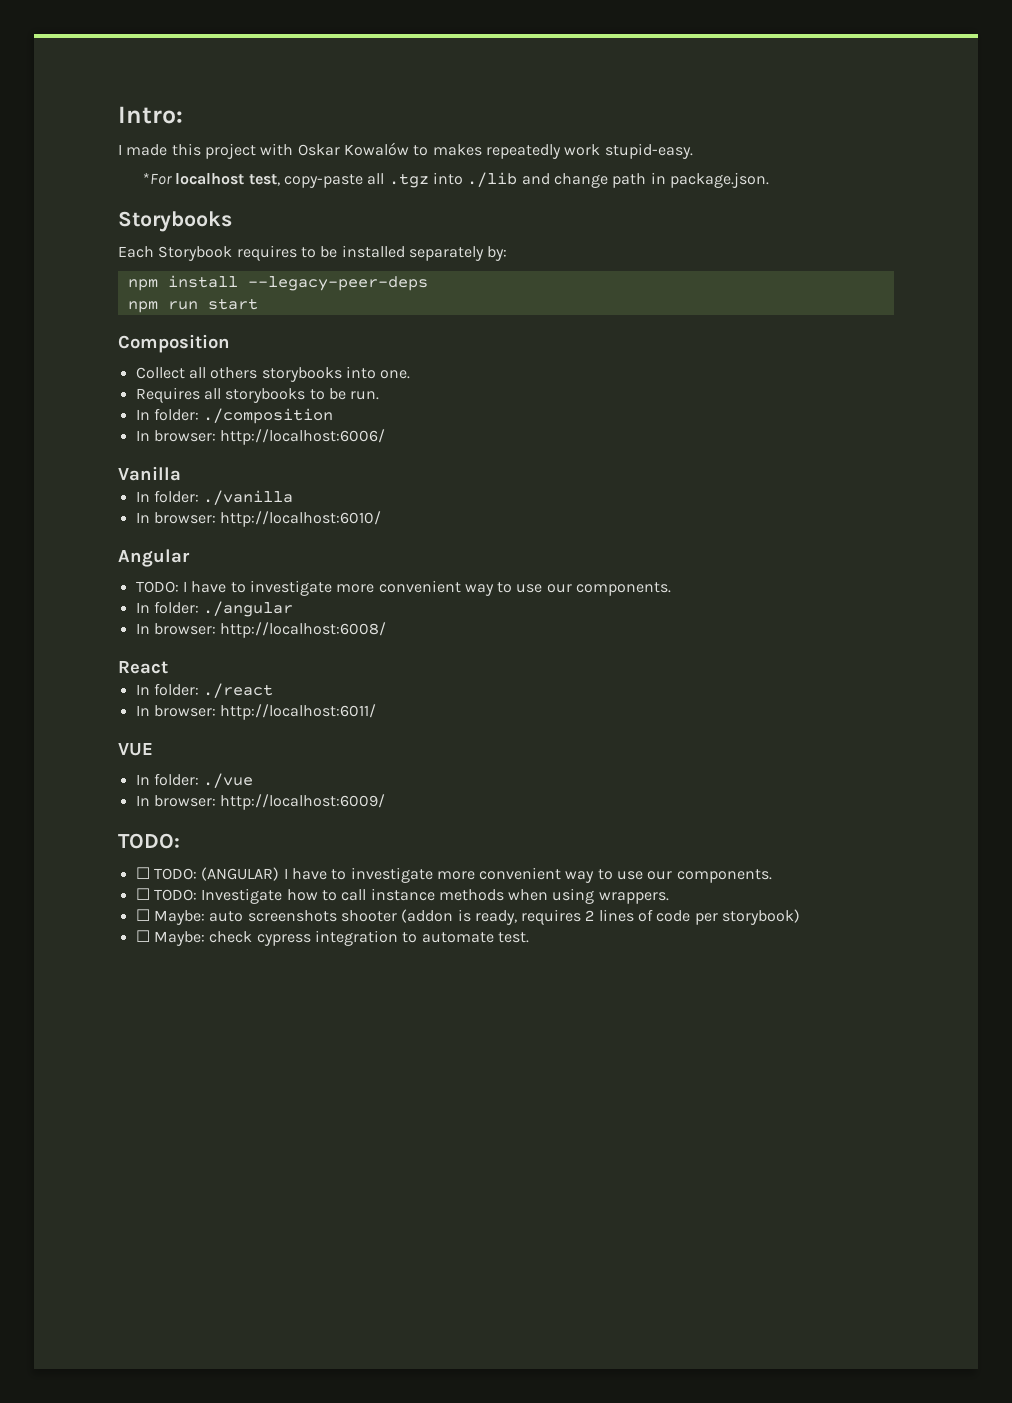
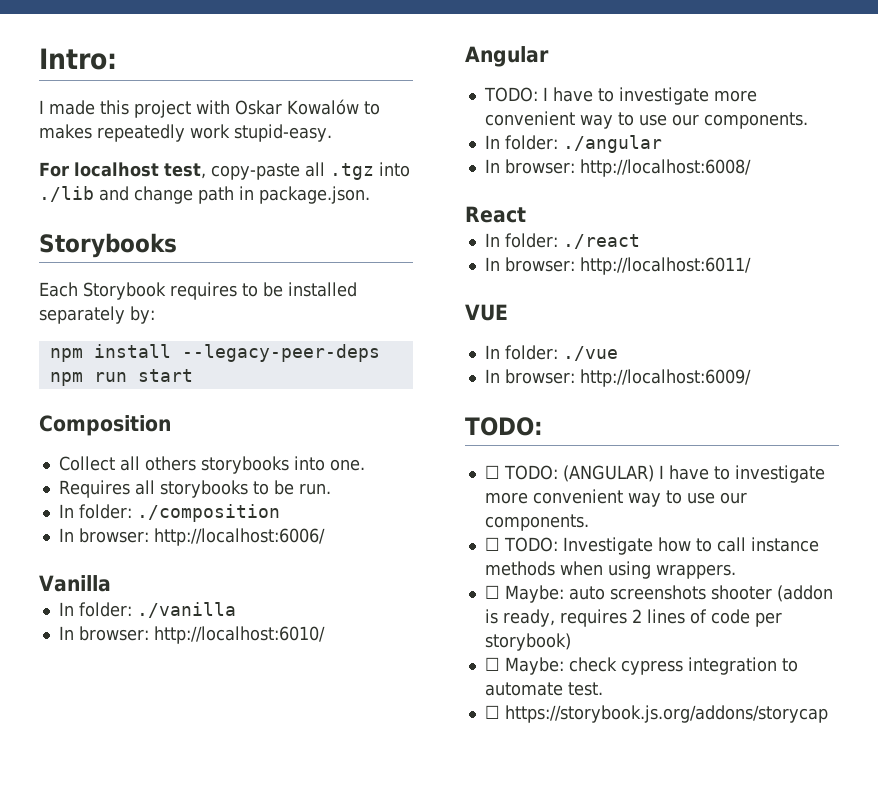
- *For localhost test, copy-paste all .tgz into ./lib and change path in package.json.
+ For localhost test, copy-paste all .tgz into ./lib and change path in package.json.
+ ☐ https://storybook.js.org/addons/storycap

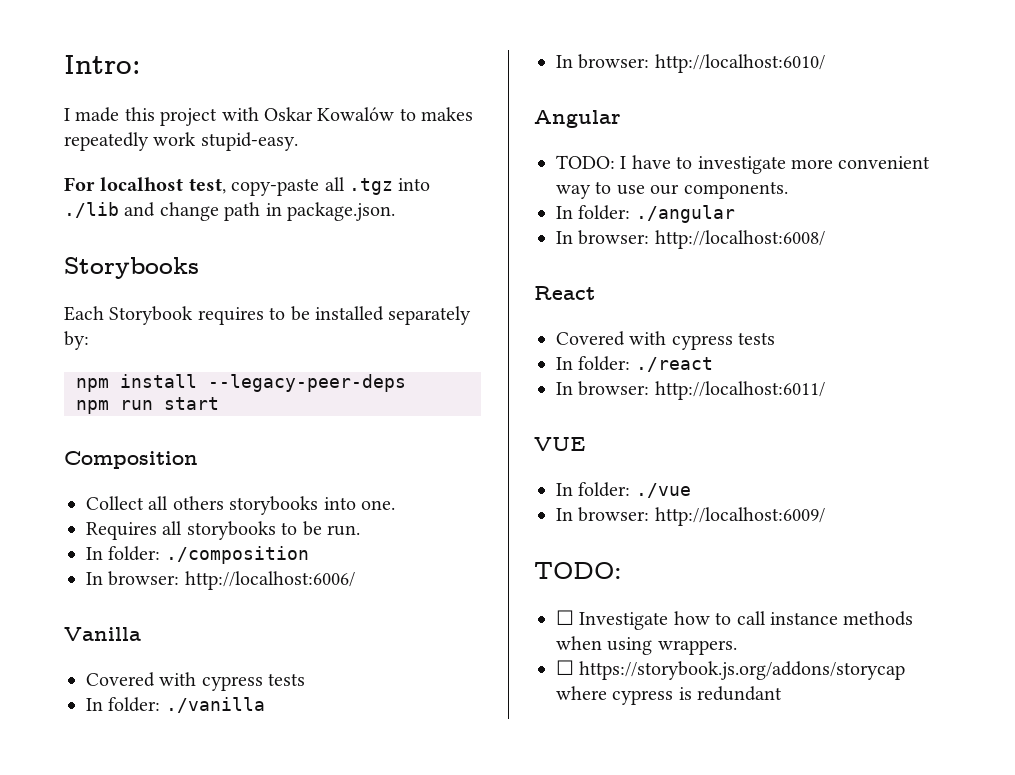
  Vanilla
+ Covered with cypress tests
  React
+ Covered with cypress tests
- ☐ TODO: (ANGULAR) I have to investigate more convenient way to use our components.
- ☐ TODO: Investigate how to call instance methods when using wrappers.
+ ☐ Investigate how to call instance methods when using wrappers.
- ☐ Maybe: auto screenshots shooter (addon is ready, requires 2 lines of code per storybook)
- ☐ Maybe: check cypress integration to automate test.
- ☐ https://storybook.js.org/addons/storycap
+ ☐ https://storybook.js.org/addons/storycap where cypress is redundant

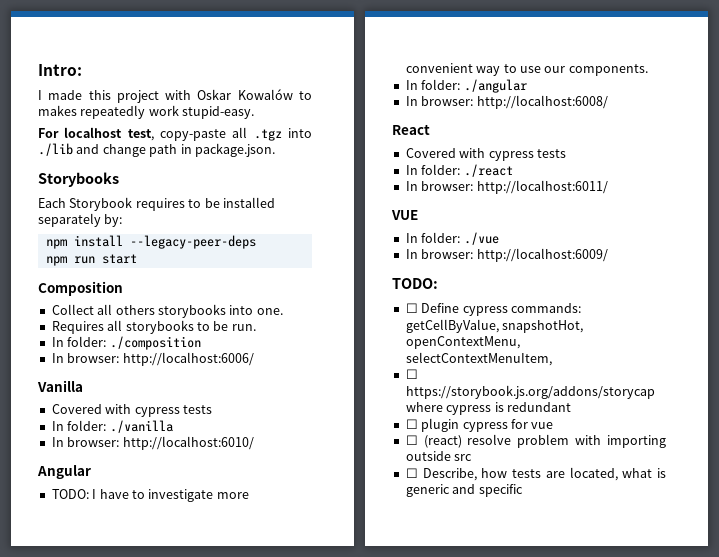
- ☐ Investigate how to call instance methods when using wrappers.
+ ☐ Define cypress commands: getCellByValue, snapshotHot, openContextMenu, selectContextMenuItem,
+ ☐ plugin cypress for vue
+ ☐ (react) resolve problem with importing outside src
+ ☐ Describe, how tests are located, what is generic and specific

